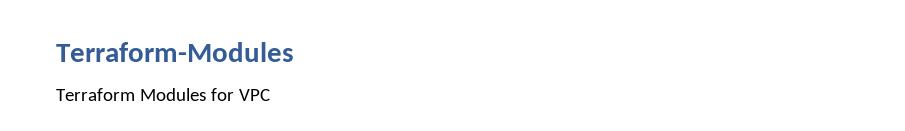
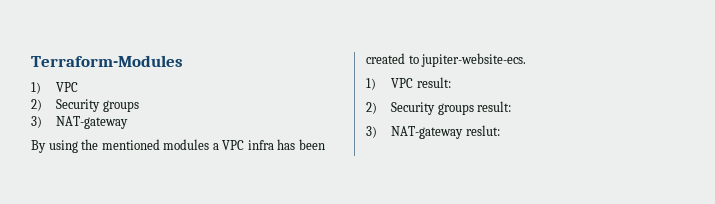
  Terraform-Modules
- Terraform Modules for VPC
+ 1) VPC
+ 2) Security groups
+ 3) NAT-gateway
+ By using the mentioned modules a VPC infra has been created to jupiter-website-ecs.
+ 1) VPC result:
+ 2) Security groups result:
+ 3) NAT-gateway reslut:

